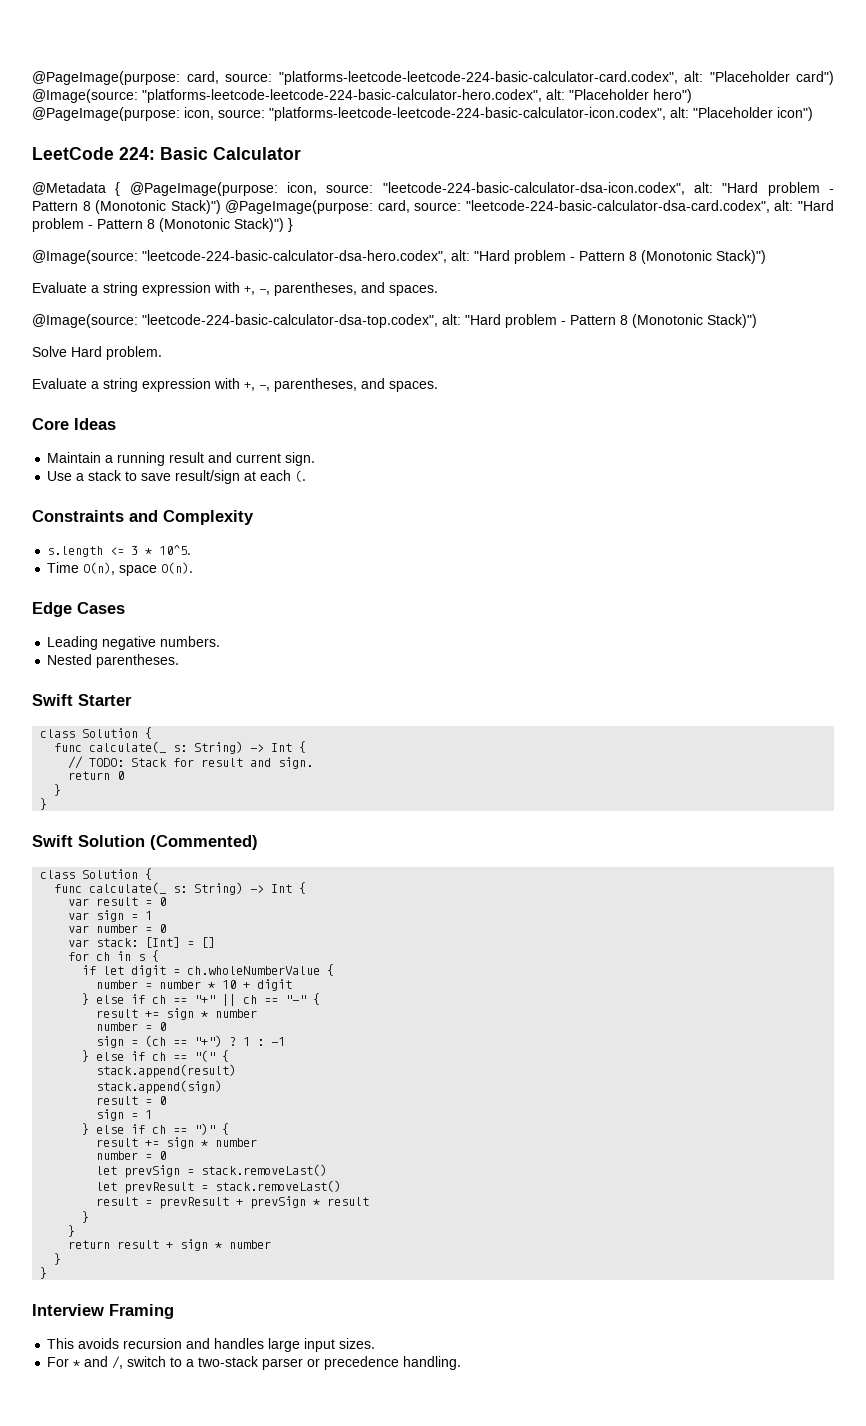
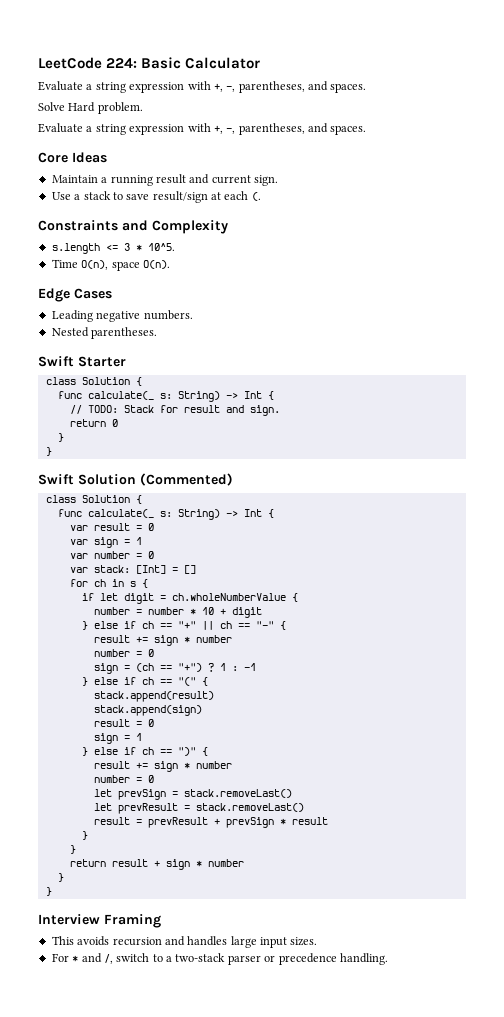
- @PageImage(purpose: card, source: "platforms-leetcode-leetcode-224-basic-calculator-card.codex", alt: "Placeholder card") @Image(source: "platforms-leetcode-leetcode-224-basic-calculator-hero.codex", alt: "Placeholder hero") @PageImage(purpose: icon, source: "platforms-leetcode-leetcode-224-basic-calculator-icon.codex", alt: "Placeholder icon")
  LeetCode 224: Basic Calculator
- @Metadata { @PageImage(purpose: icon, source: "leetcode-224-basic-calculator-dsa-icon.codex", alt: "Hard problem - Pattern 8 (Monotonic Stack)") @PageImage(purpose: card, source: "leetcode-224-basic-calculator-dsa-card.codex", alt: "Hard problem - Pattern 8 (Monotonic Stack)") }
- @Image(source: "leetcode-224-basic-calculator-dsa-hero.codex", alt: "Hard problem - Pattern 8 (Monotonic Stack)")
- @Image(source: "leetcode-224-basic-calculator-dsa-top.codex", alt: "Hard problem - Pattern 8 (Monotonic Stack)")

